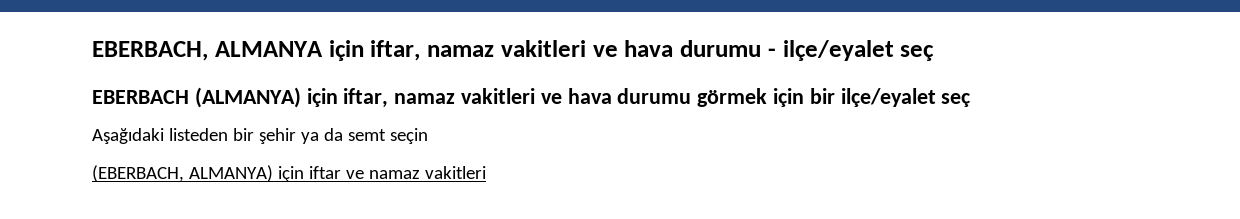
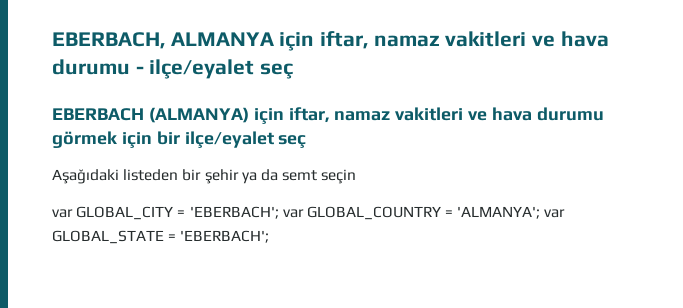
- (EBERBACH, ALMANYA) için iftar ve namaz vakitleri
+ var GLOBAL_CITY = 'EBERBACH'; var GLOBAL_COUNTRY = 'ALMANYA'; var GLOBAL_STATE = 'EBERBACH';

